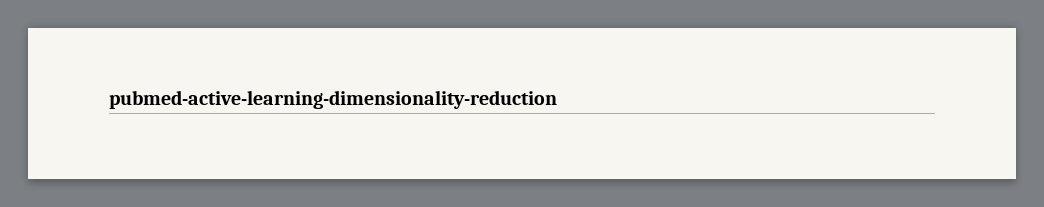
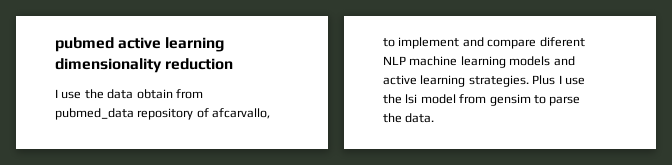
- pubmed-active-learning-dimensionality-reduction
+ pubmed active learning dimensionality reduction
+ I use the data obtain from pubmed_data repository of afcarvallo, to implement and compare diferent NLP machine learning models and active learning strategies. Plus I use the lsi model from gensim to parse the data.

